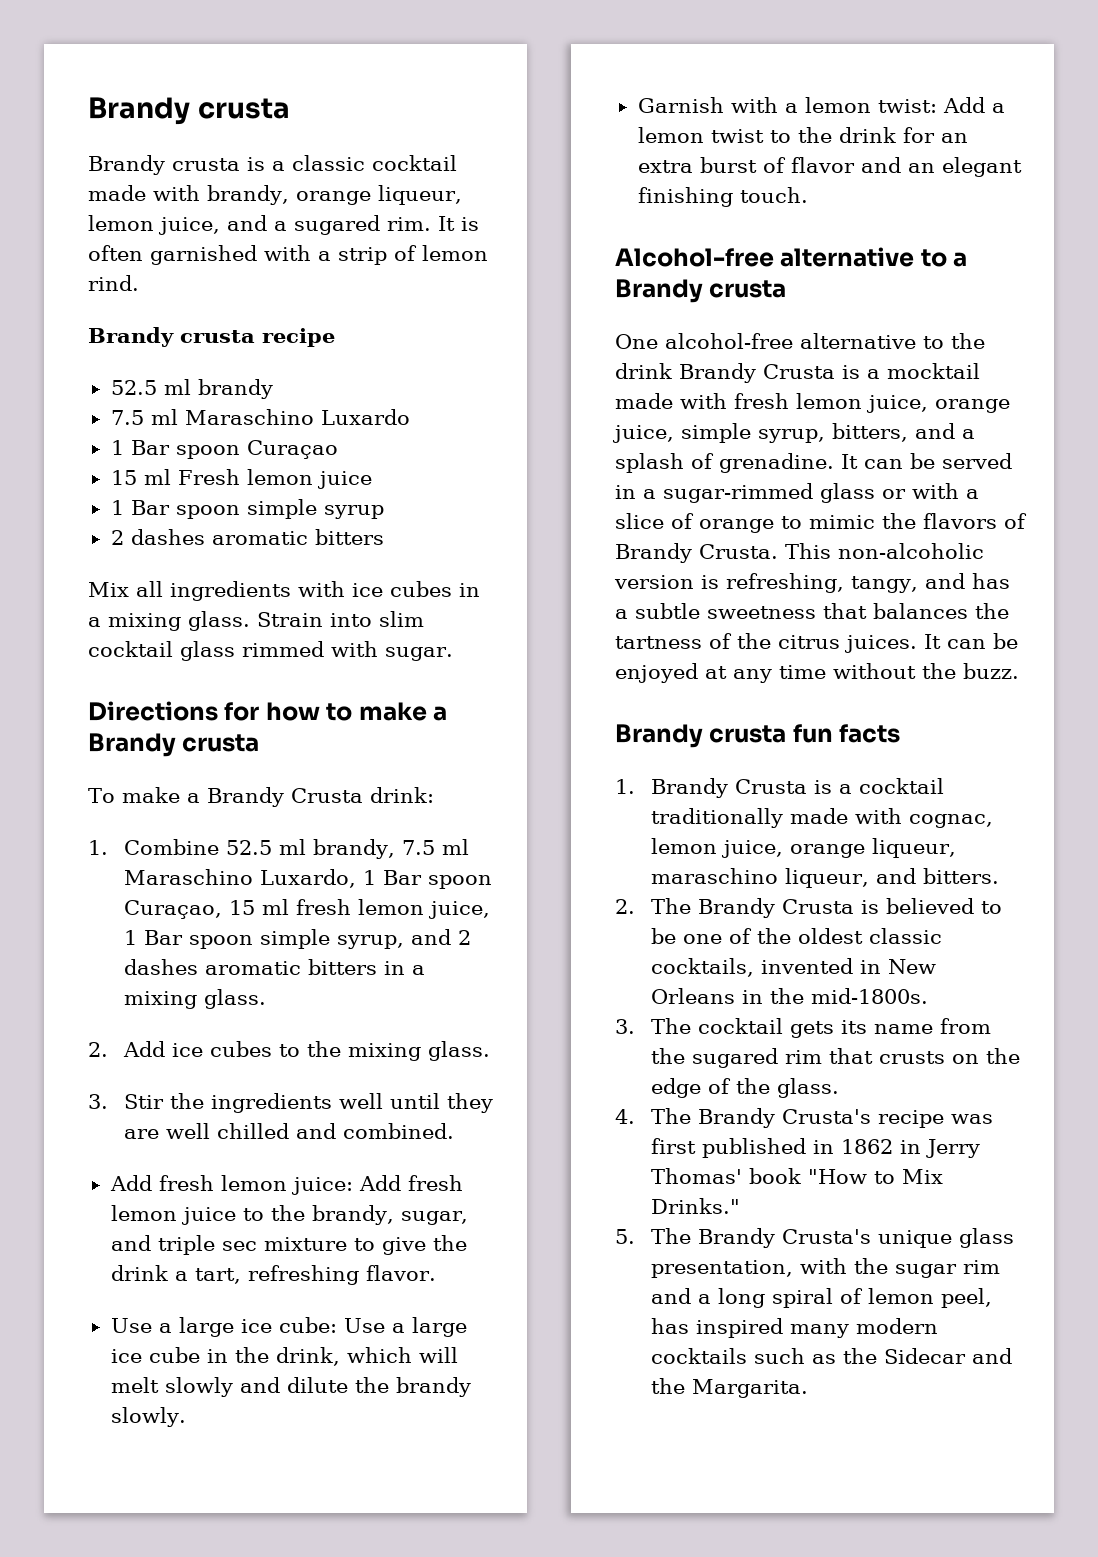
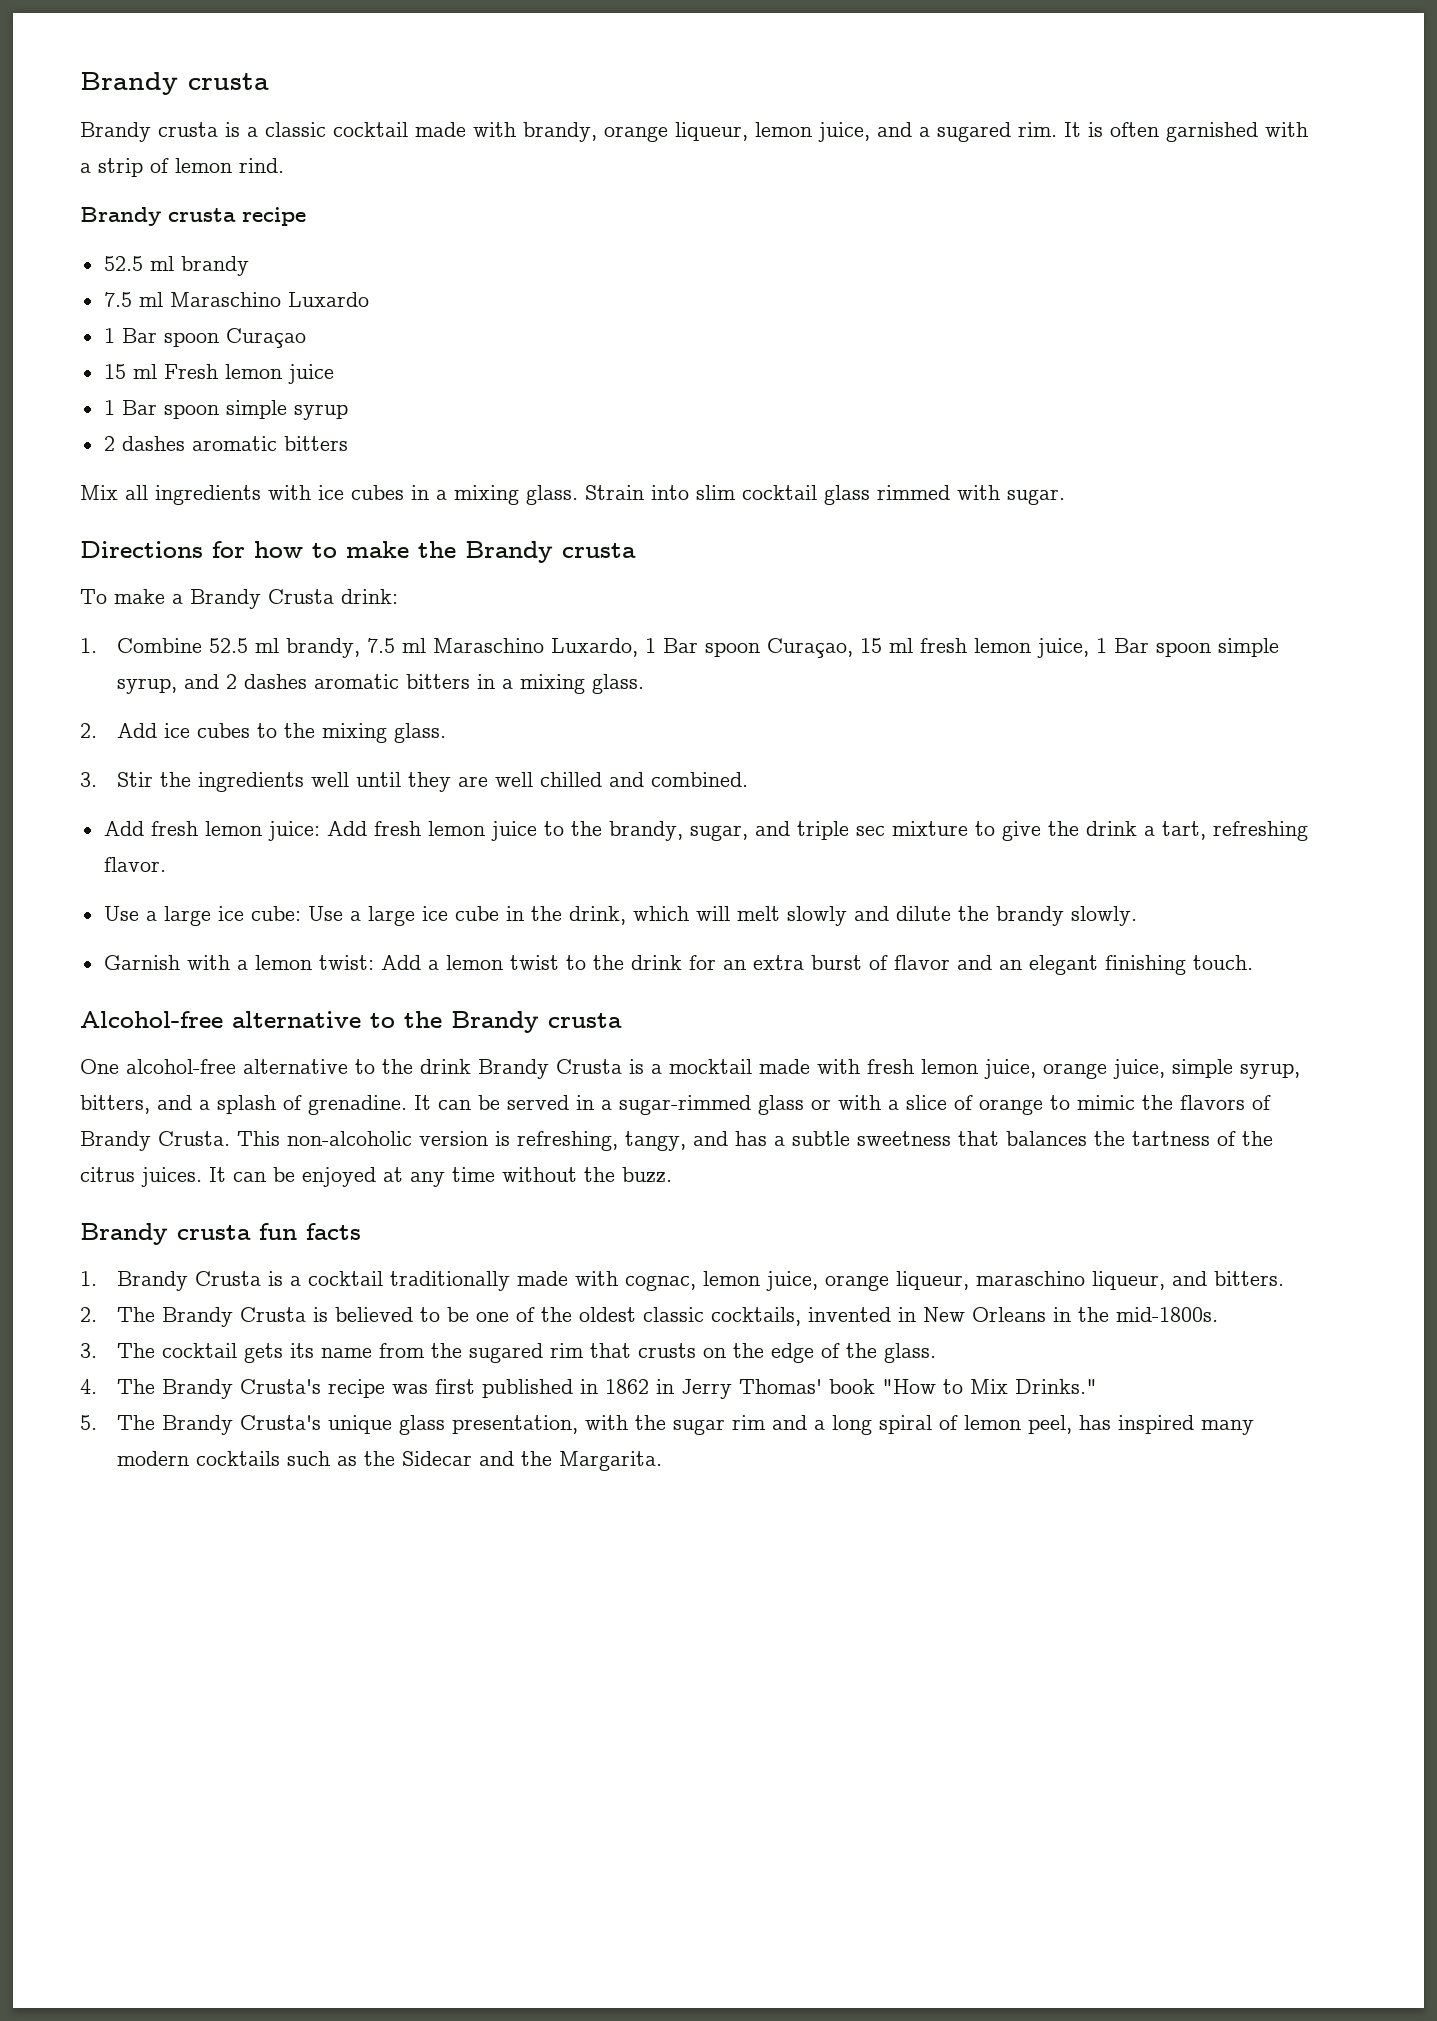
- Directions for how to make a Brandy crusta
+ Directions for how to make the Brandy crusta
- Alcohol-free alternative to a Brandy crusta
+ Alcohol-free alternative to the Brandy crusta

